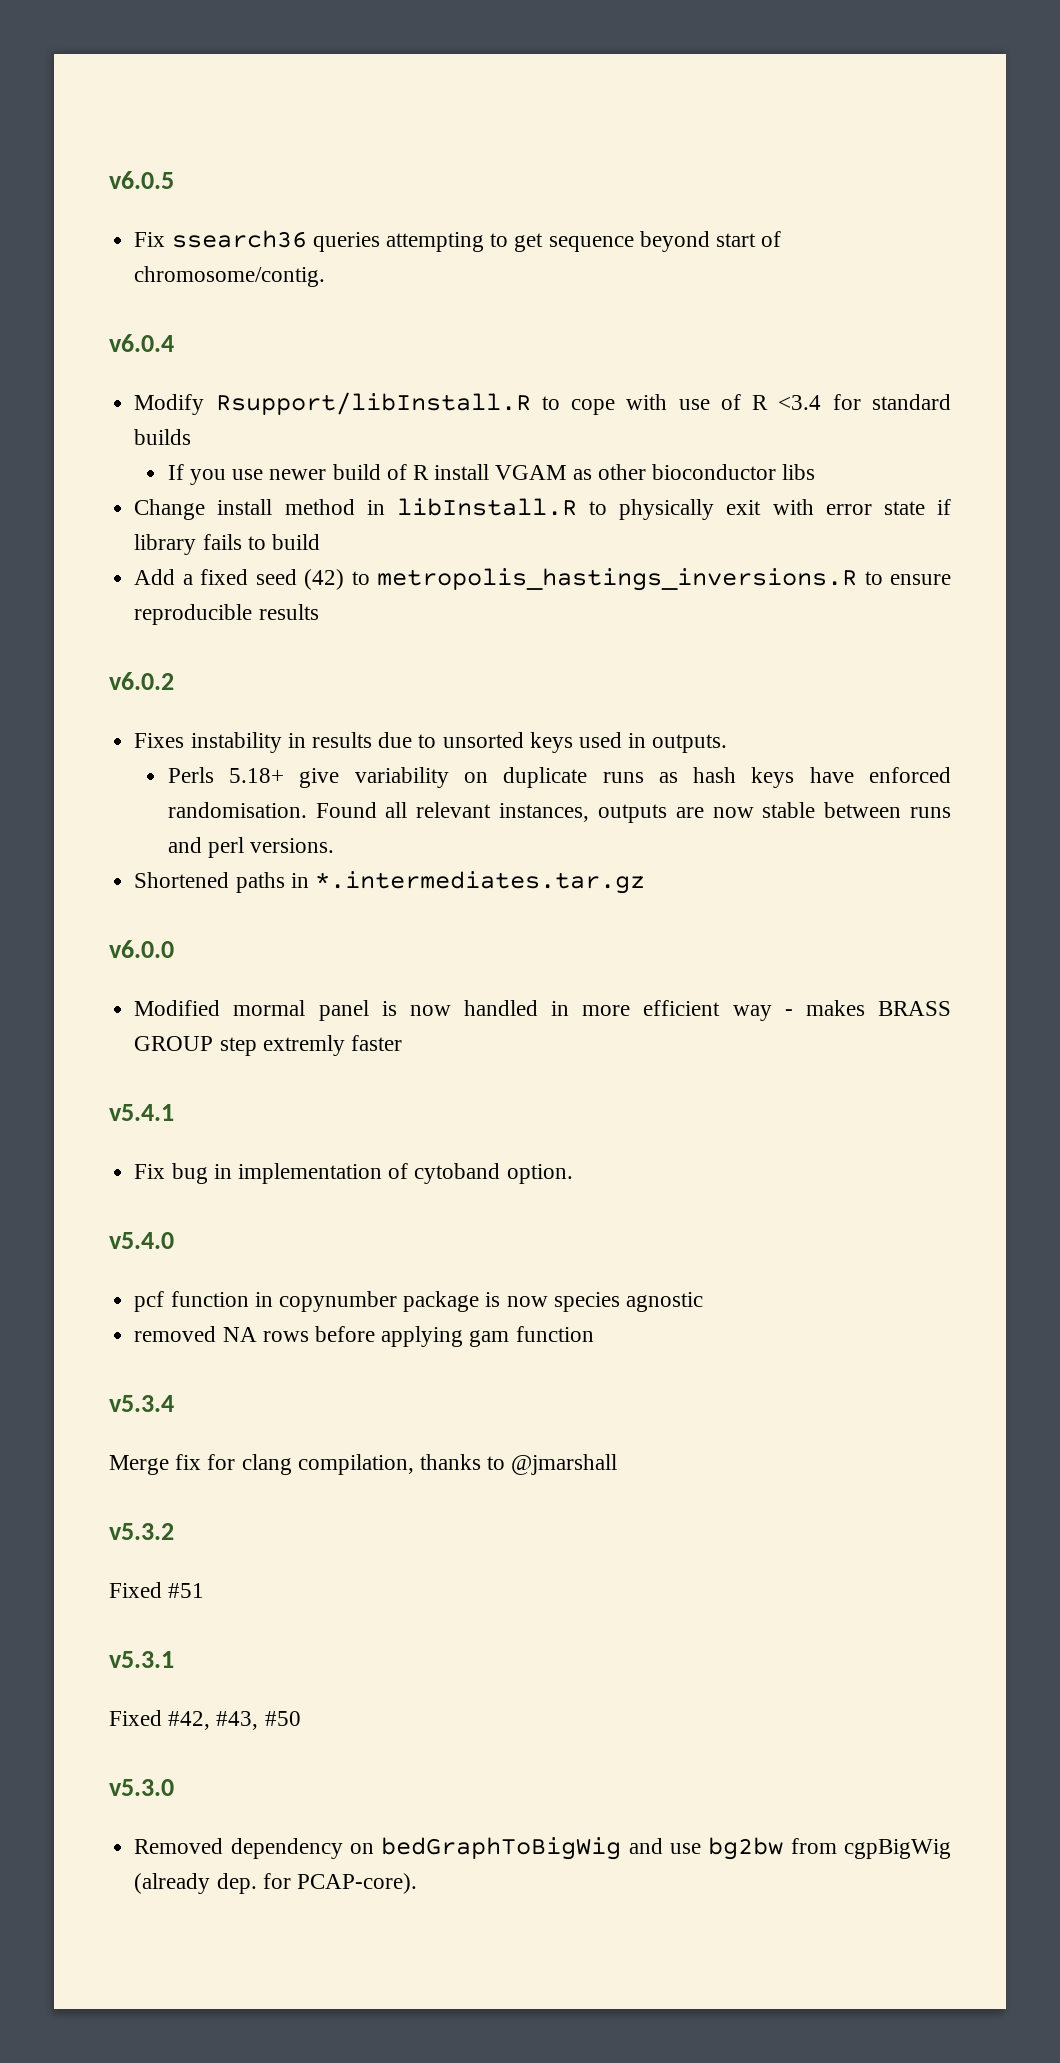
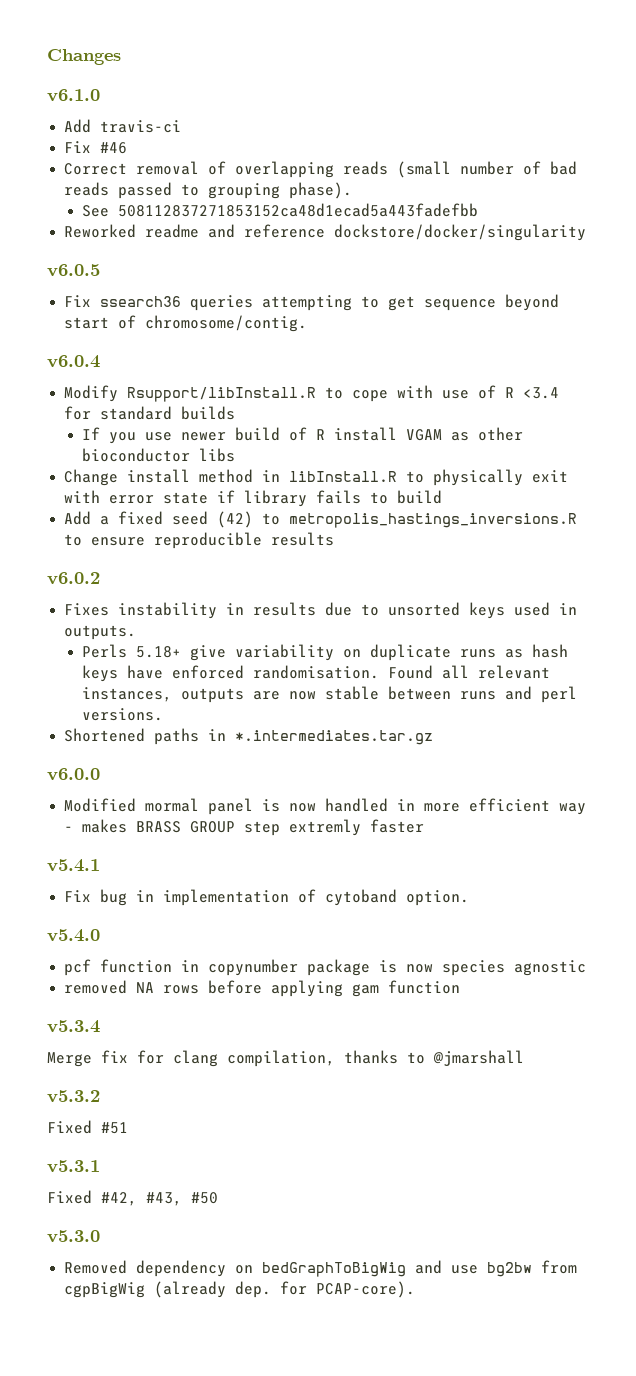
+ Changes
+ v6.1.0
+ Add travis-ci
+ Fix #46
+ Correct removal of overlapping reads (small number of bad reads passed to grouping phase).
+ See 508112837271853152ca48d1ecad5a443fadefbb
+ Reworked readme and reference dockstore/docker/singularity

